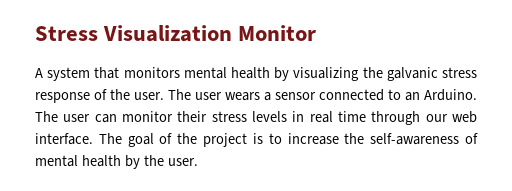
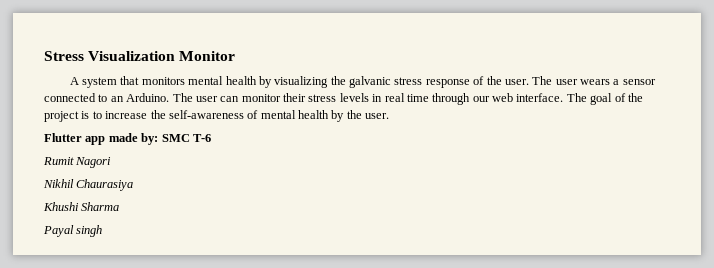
+ Flutter app made by: SMC T-6
+ Rumit Nagori
+ Nikhil Chaurasiya
+ Khushi Sharma
+ Payal singh

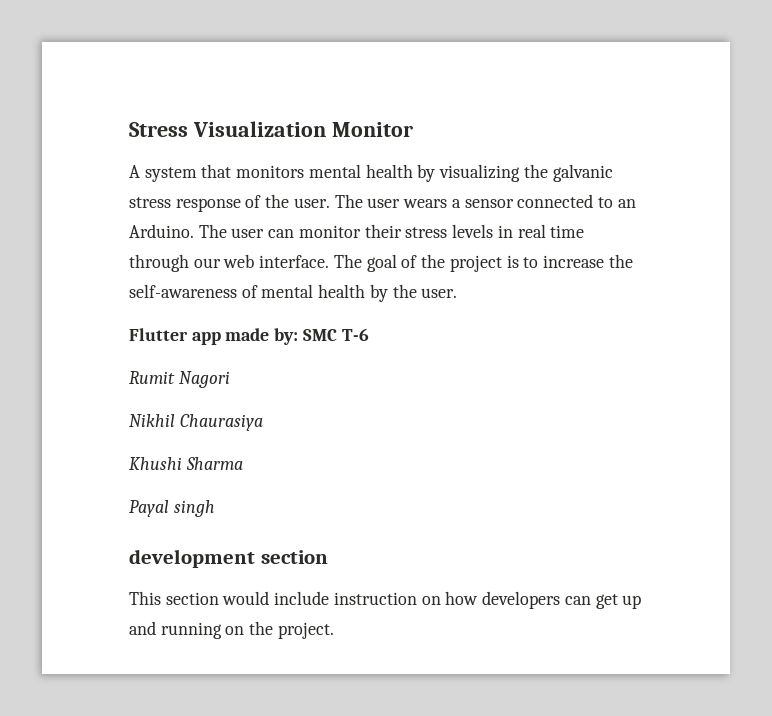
+ development section
+ This section would include instruction on how developers can get up and running on the project.

